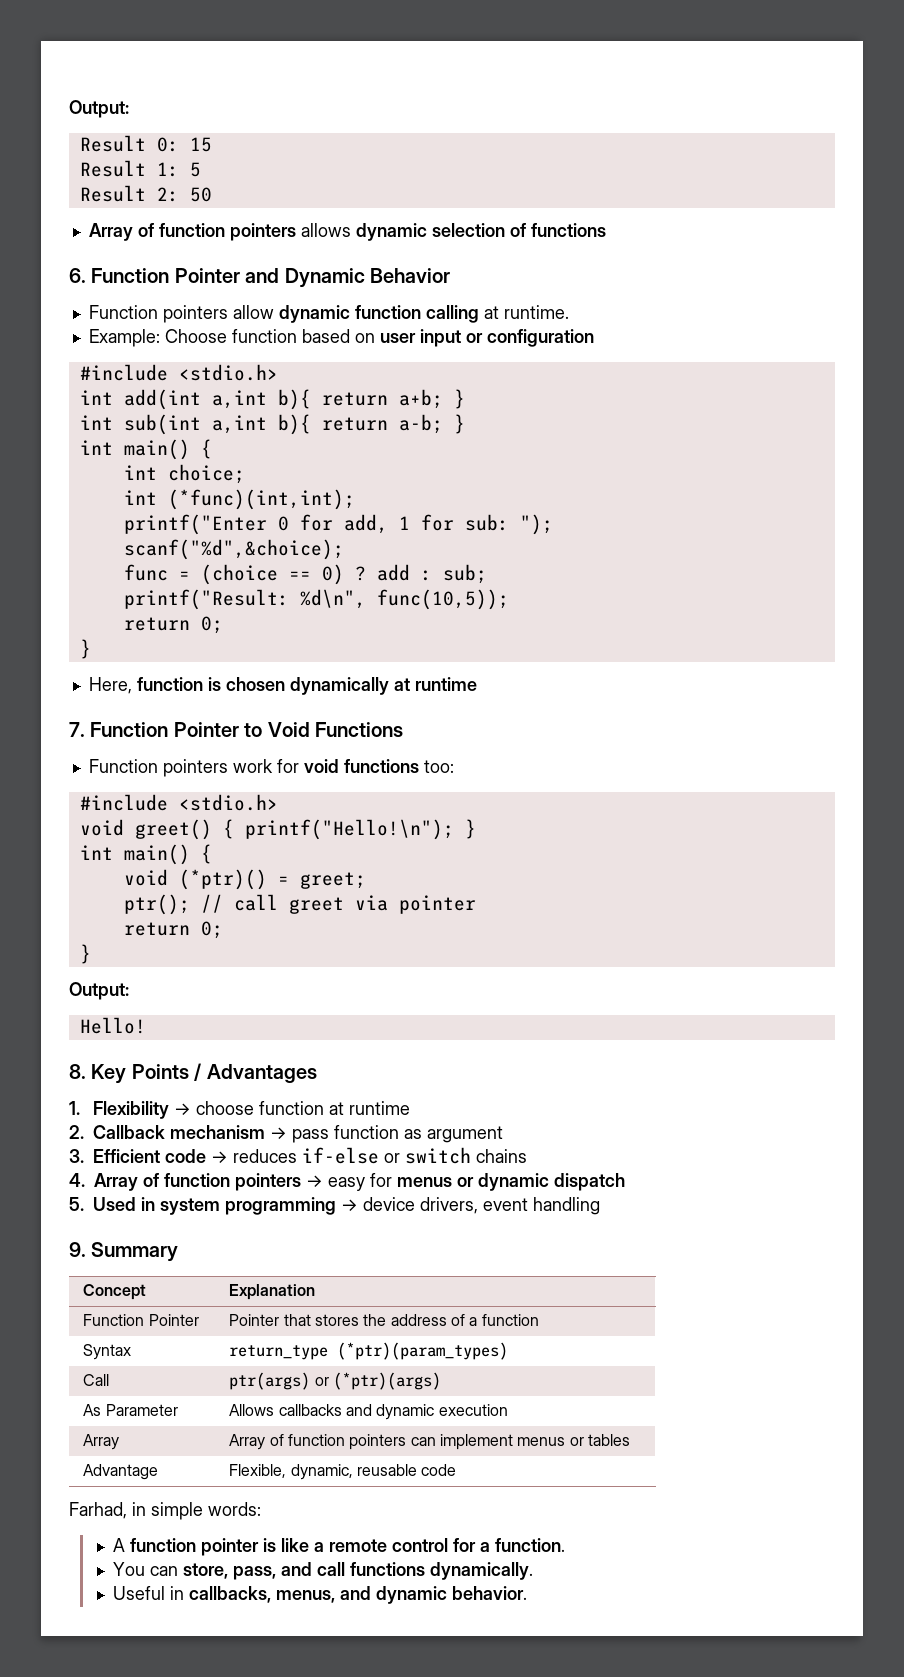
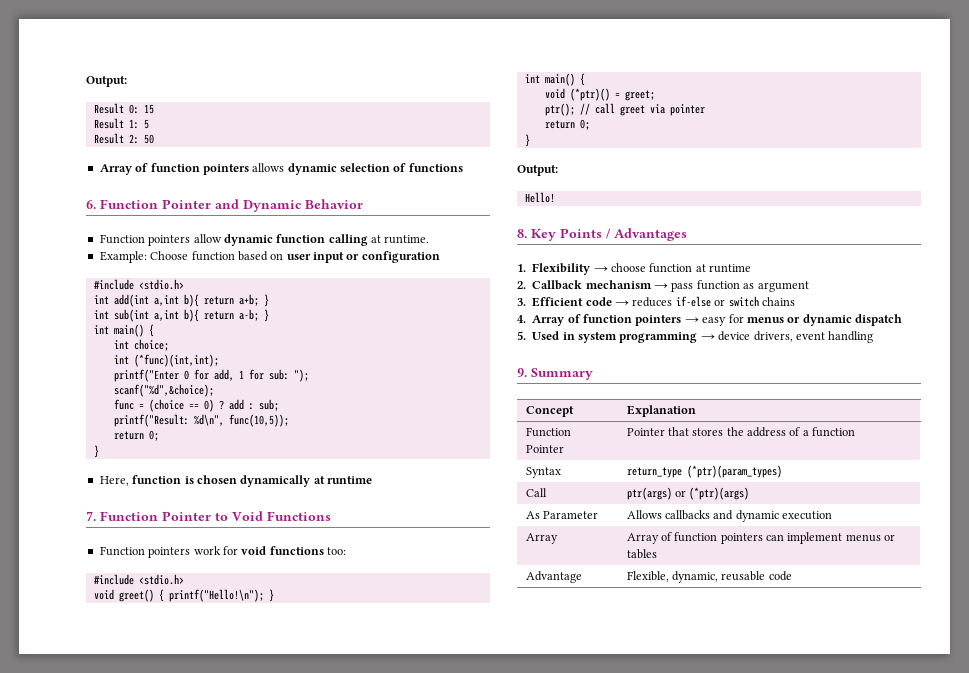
- Farhad, in simple words:
- A function pointer is like a remote control for a function.
- You can store, pass, and call functions dynamically.
- Useful in callbacks, menus, and dynamic behavior.

